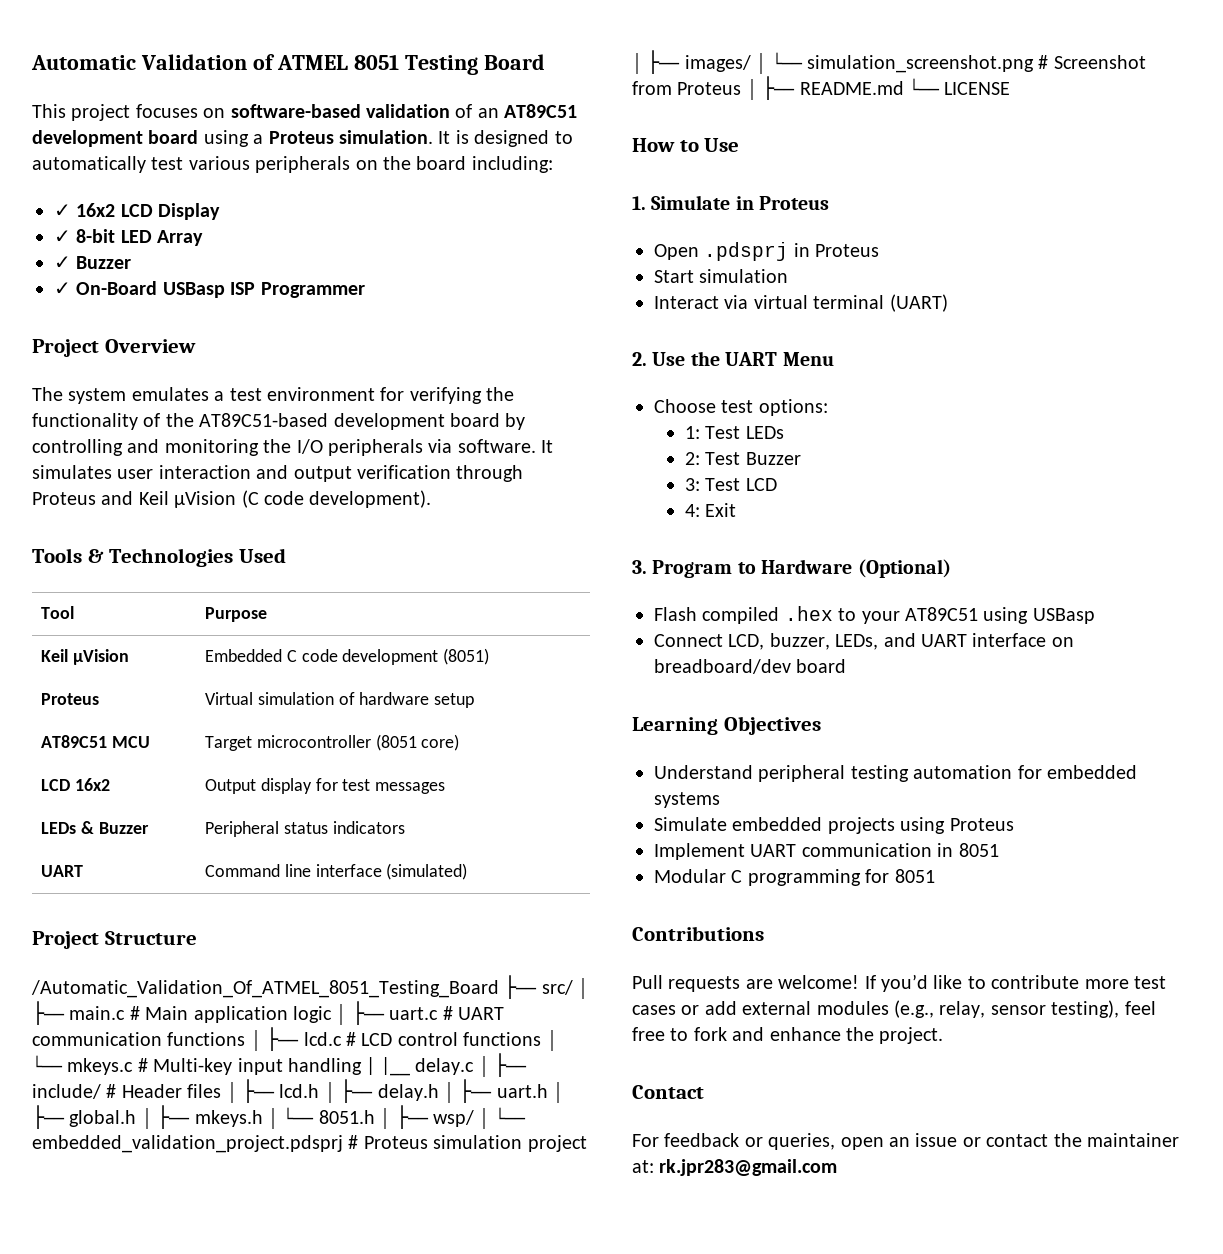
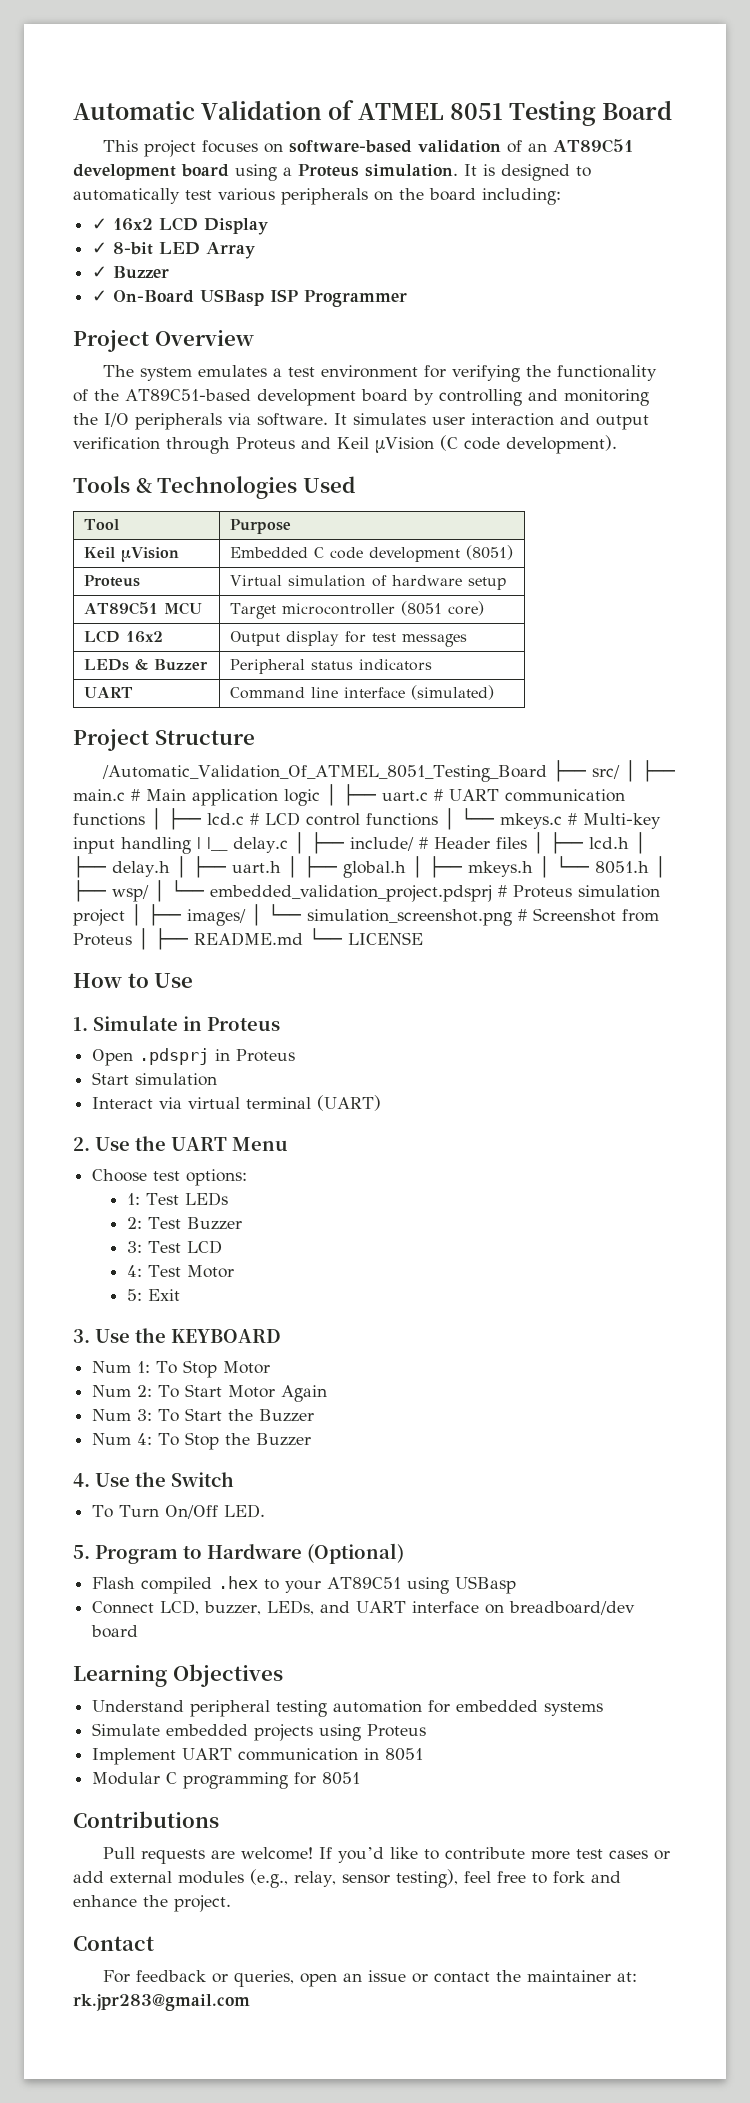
- 4: Exit
+ 4: Test Motor
+ 5: Exit
- 3. Program to Hardware (Optional)
+ 3. Use the KEYBOARD
+ Num 1: To Stop Motor
+ Num 2: To Start Motor Again
+ Num 3: To Start the Buzzer
+ Num 4: To Stop the Buzzer
+ 4. Use the Switch
+ To Turn On/Off LED.
+ 5. Program to Hardware (Optional)

